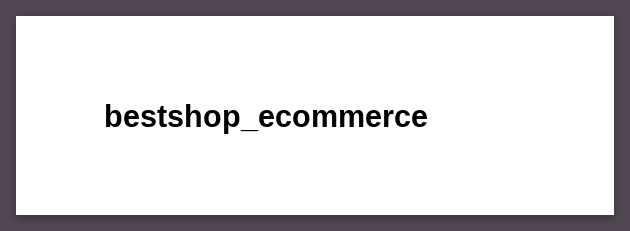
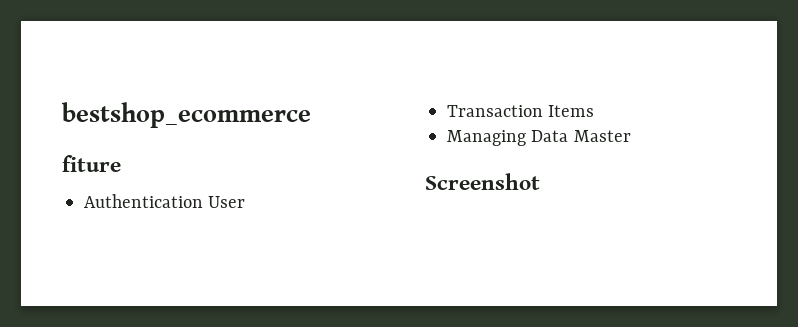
+ fiture
+ Authentication User
+ Transaction Items
+ Managing Data Master
+ Screenshot

